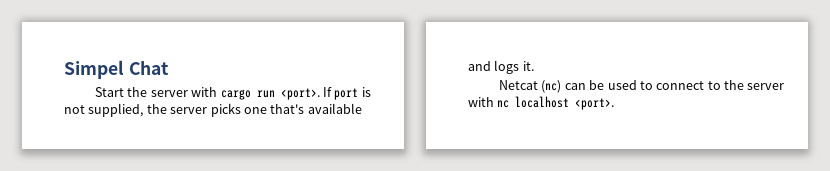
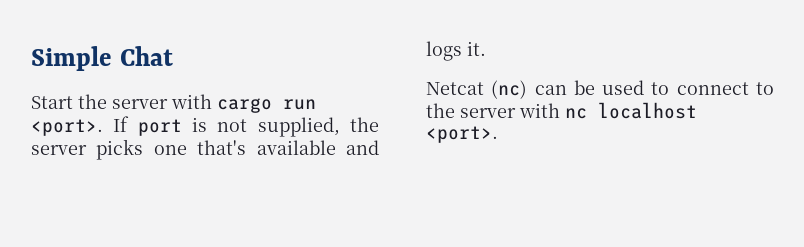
- Simpel Chat
+ Simple Chat

